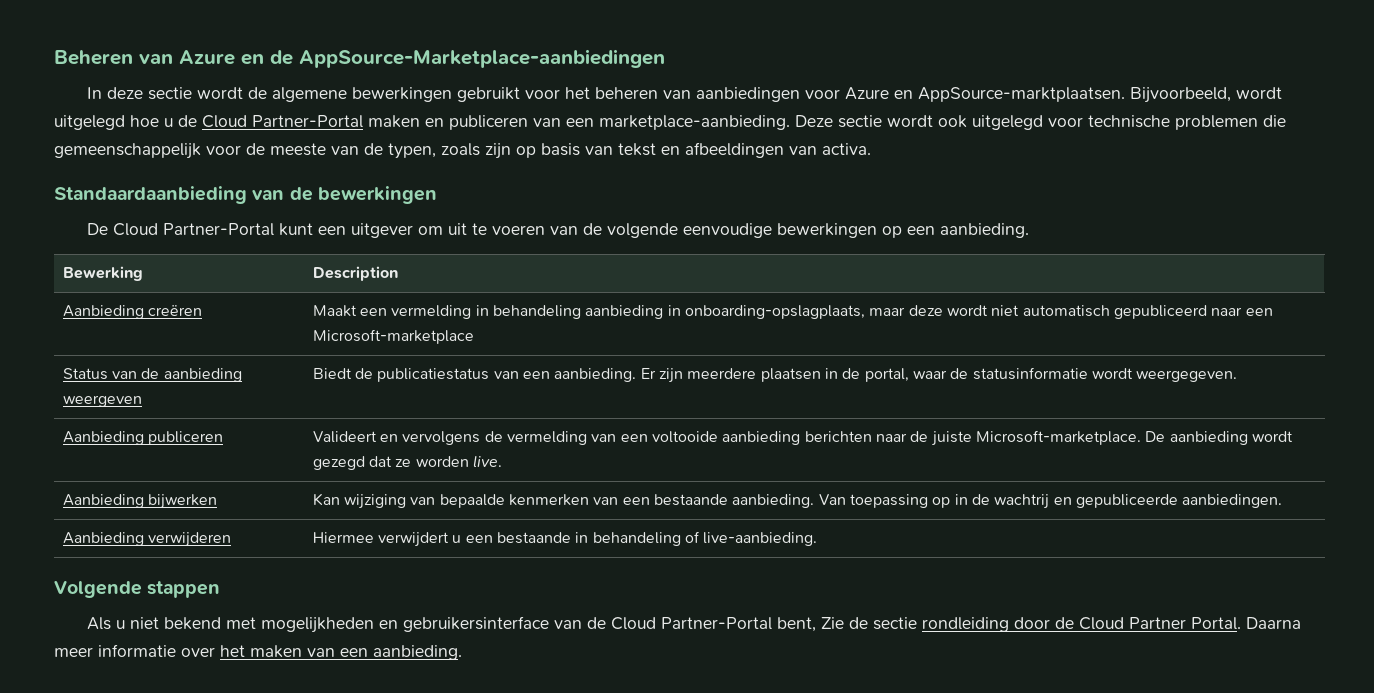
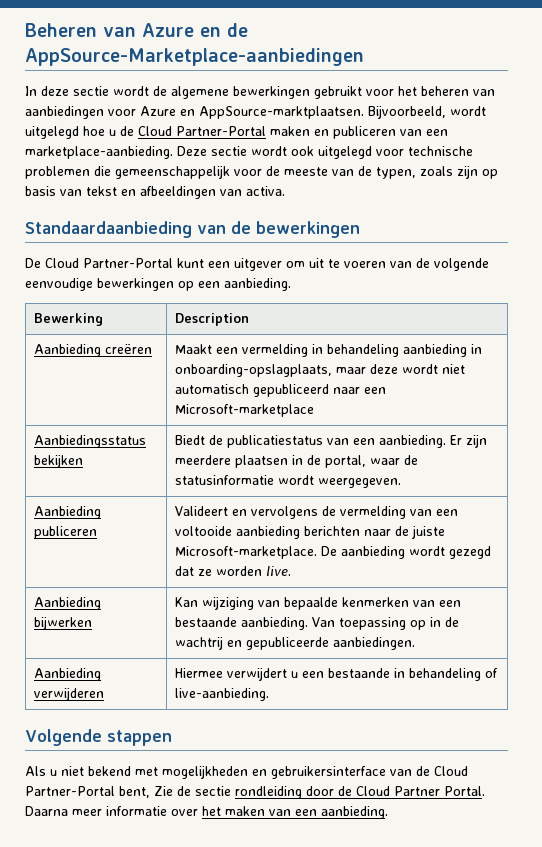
- Status van de aanbieding weergeven | Biedt de publicatiestatus van een aanbieding. Er zijn meerdere plaatsen in de portal, waar de statusinformatie wordt weergegeven.
+ Aanbiedingsstatus bekijken | Biedt de publicatiestatus van een aanbieding. Er zijn meerdere plaatsen in de portal, waar de statusinformatie wordt weergegeven.

